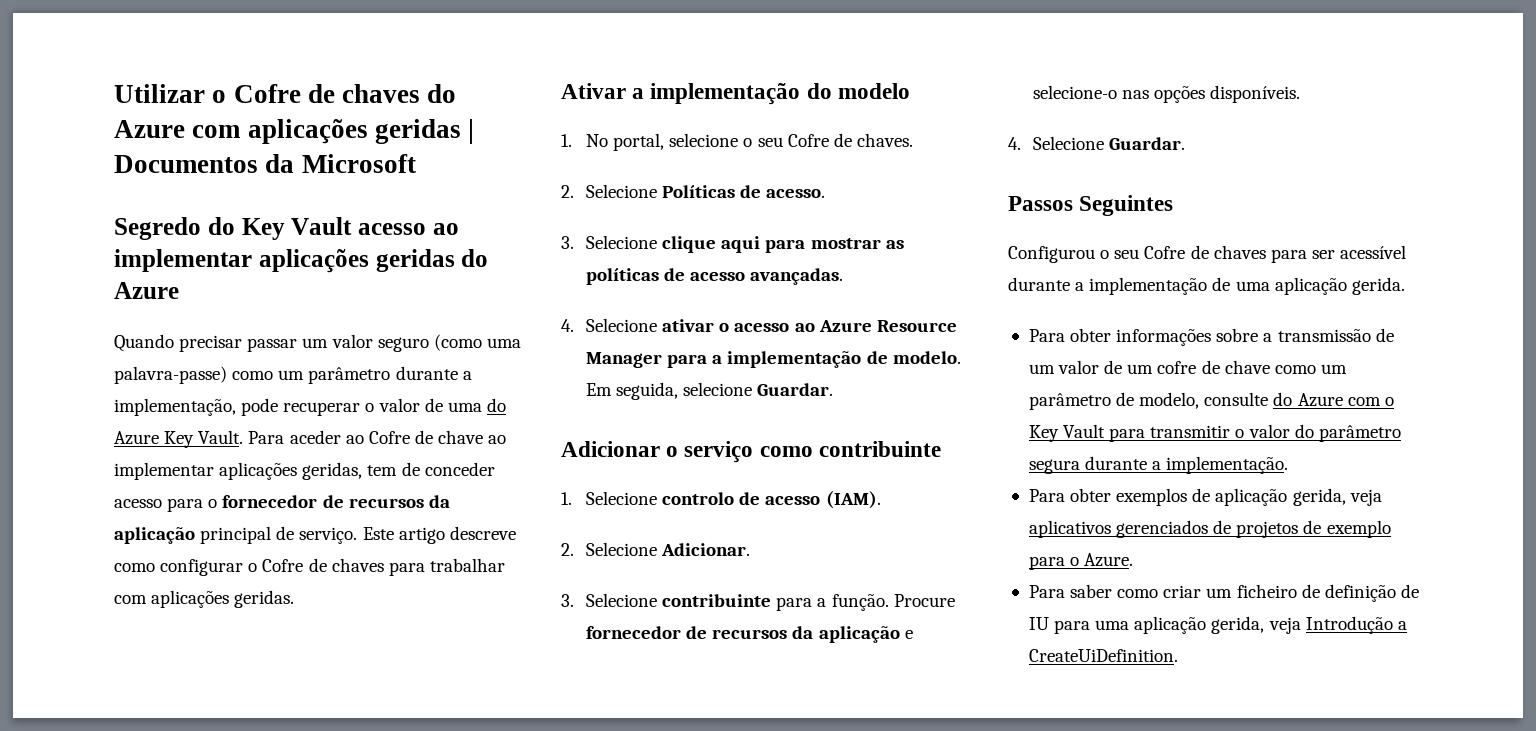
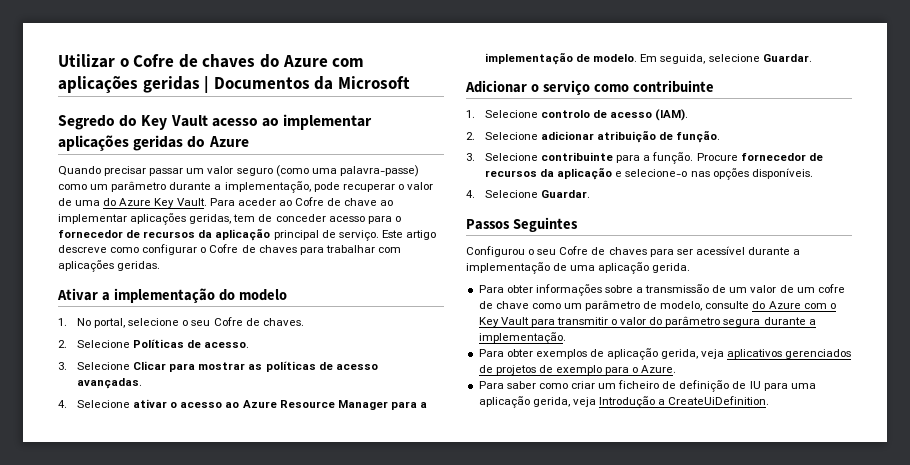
- 3. Selecione clique aqui para mostrar as políticas de acesso avançadas.
+ 3. Selecione Clicar para mostrar as políticas de acesso avançadas.
- 2. Selecione Adicionar.
+ 2. Selecione adicionar atribuição de função.

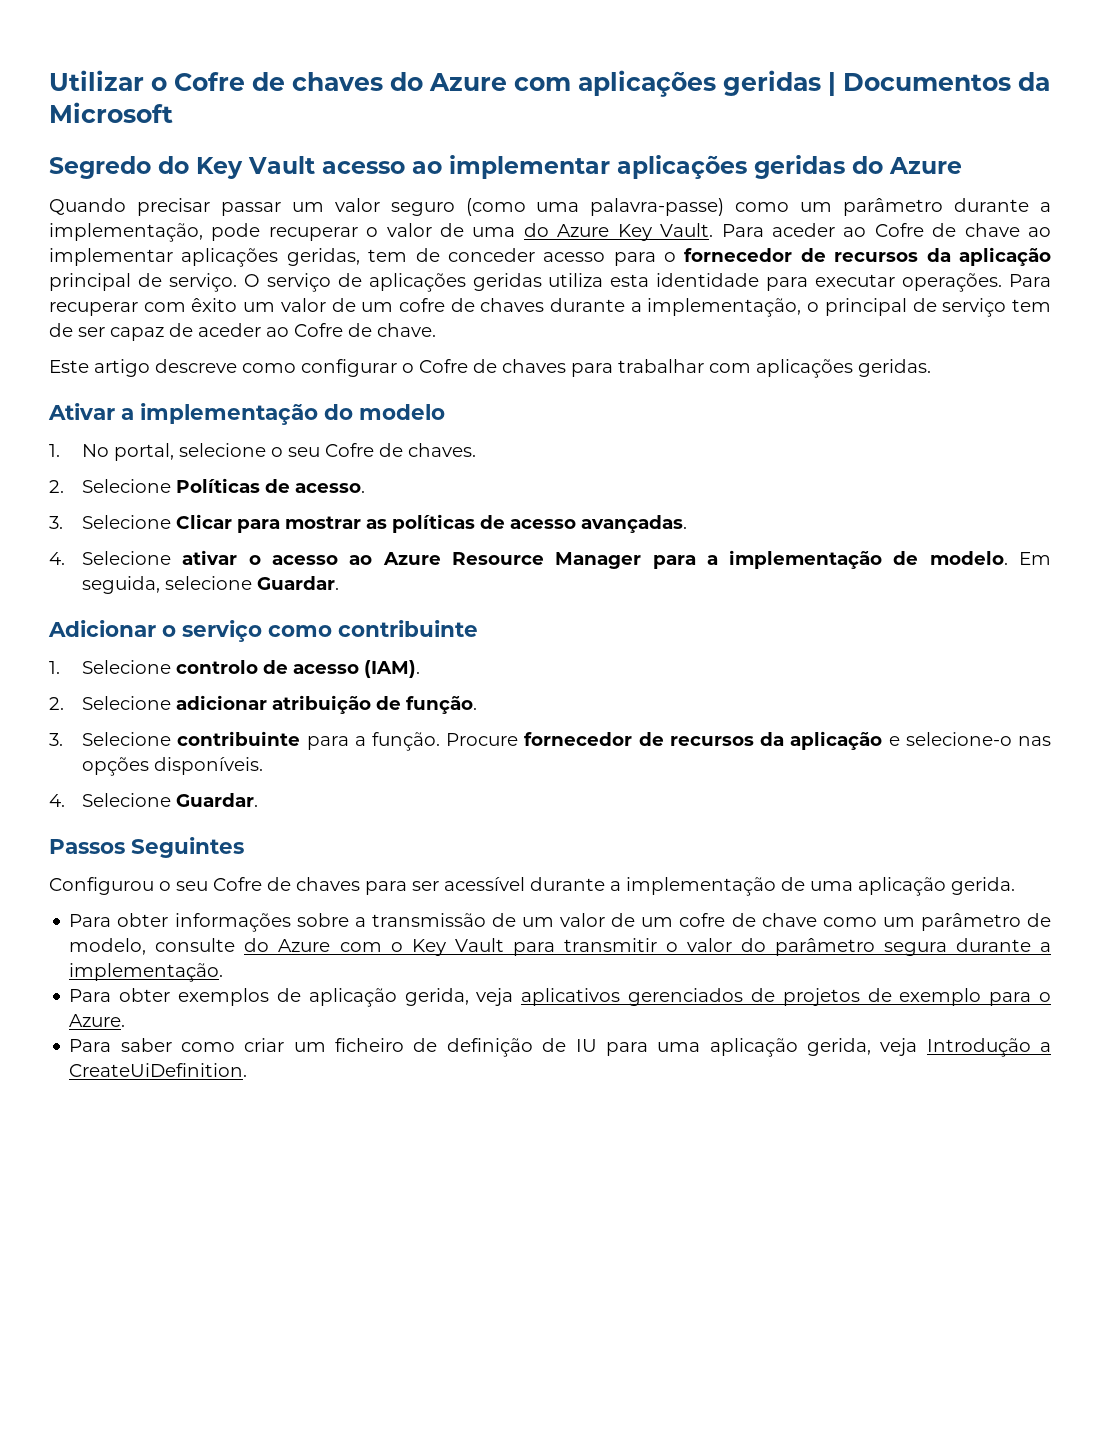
- Para aceder ao Cofre de chave ao implementar aplicações geridas, tem de conceder acesso para o fornecedor de recursos da aplicação principal de serviço. Este artigo descreve como configurar o Cofre de chaves para trabalhar com aplicações geridas.
+ Para aceder ao Cofre de chave ao implementar aplicações geridas, tem de conceder acesso para o fornecedor de recursos da aplicação principal de serviço. O serviço de aplicações geridas utiliza esta identidade para executar operações. Para recuperar com êxito um valor de um cofre de chaves durante a implementação, o principal de serviço tem de ser capaz de aceder ao Cofre de chave.
+ Este artigo descreve como configurar o Cofre de chaves para trabalhar com aplicações geridas.

